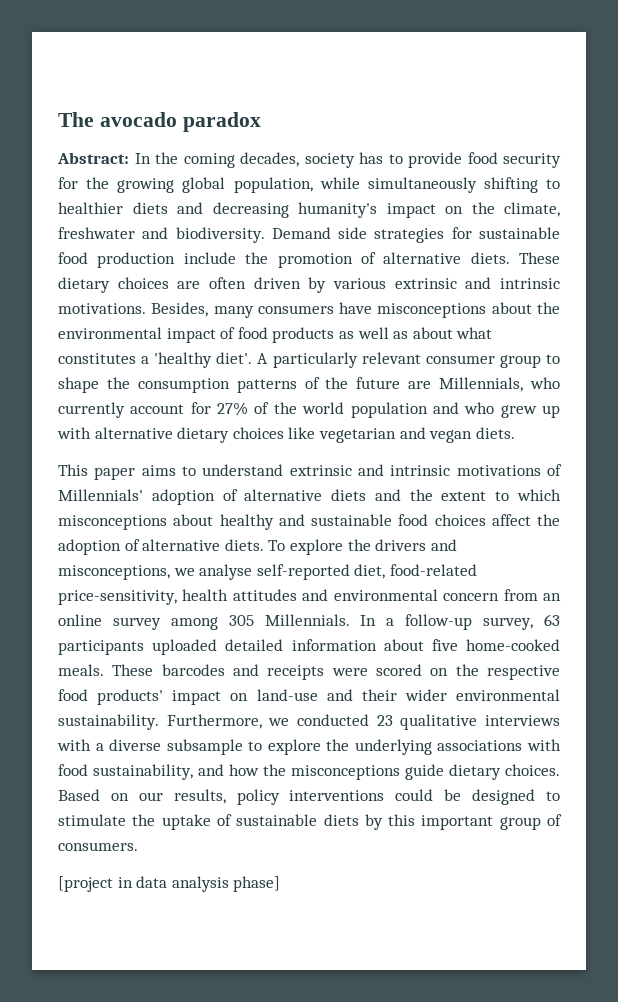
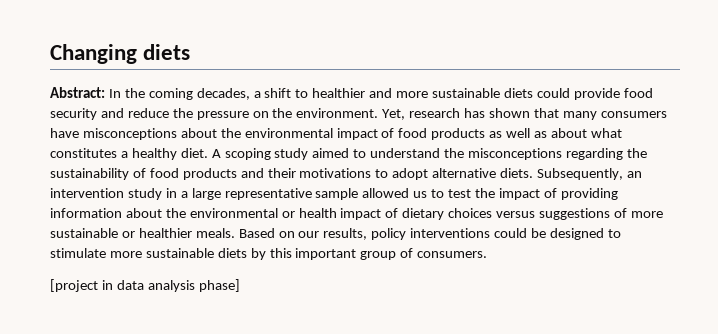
- The avocado paradox
+ Changing diets
- Abstract: In the coming decades, society has to provide food security for the growing global population, while simultaneously shifting to healthier diets and decreasing humanity's impact on the climate, freshwater and biodiversity. Demand side strategies for sustainable food production include the promotion of alternative diets. These dietary choices are often driven by various extrinsic and intrinsic motivations. Besides, many consumers have misconceptions about the environmental impact of food products as well as about what constitutes a 'healthy diet'. A particularly relevant consumer group to shape the consumption patterns of the future are Millennials, who currently account for 27% of the world population and who grew up with alternative dietary choices like vegetarian and vegan diets.
- This paper aims to understand extrinsic and intrinsic motivations of Millennials' adoption of alternative diets and the extent to which misconceptions about healthy and sustainable food choices affect the adoption of alternative diets. To explore the drivers and misconceptions, we analyse self-reported diet, food-related price-sensitivity, health attitudes and environmental concern from an online survey among 305 Millennials. In a follow-up survey, 63 participants uploaded detailed information about five home-cooked meals. These barcodes and receipts were scored on the respective food products' impact on land-use and their wider environmental sustainability. Furthermore, we conducted 23 qualitative interviews with a diverse subsample to explore the underlying associations with food sustainability, and how the misconceptions guide dietary choices.
+ Abstract: In the coming decades, a shift to healthier and more sustainable diets could provide food security and reduce the pressure on the environment. Yet, research has shown that many consumers have misconceptions about the environmental impact of food products as well as about what constitutes a healthy diet. A scoping study aimed to understand the misconceptions regarding the sustainability of food products and their motivations to adopt alternative diets. Subsequently, an intervention study in a large representative sample allowed us to test the impact of providing information about the environmental or health impact of dietary choices versus suggestions of more sustainable or healthier meals.
- Based on our results, policy interventions could be designed to stimulate the uptake of sustainable diets by this important group of consumers.
+ Based on our results, policy interventions could be designed to stimulate more sustainable diets by this important group of consumers.

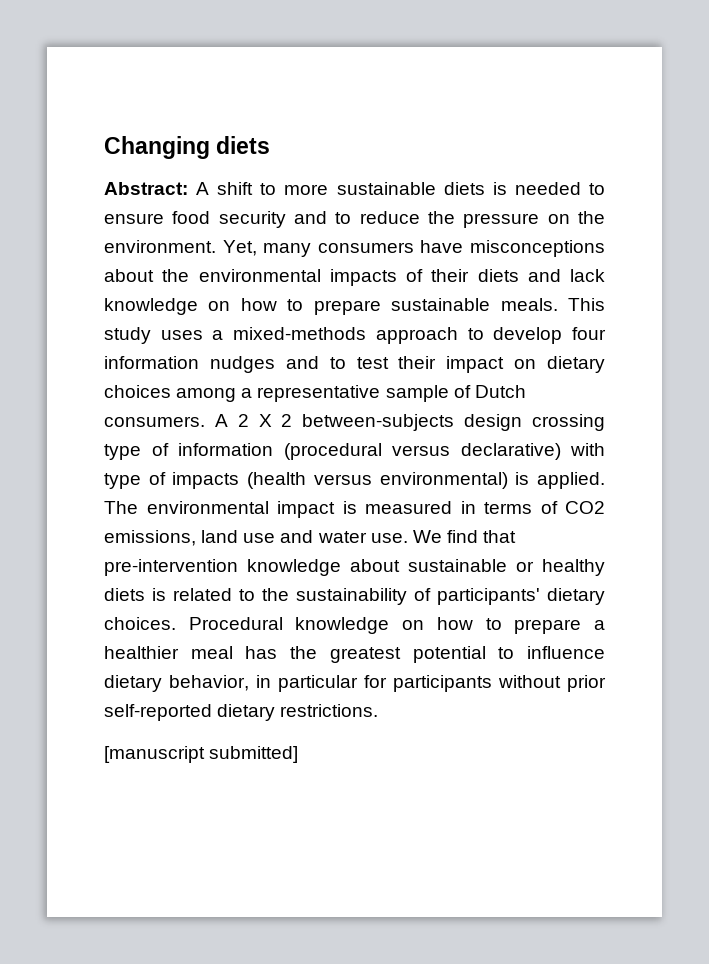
- Abstract: In the coming decades, a shift to healthier and more sustainable diets could provide food security and reduce the pressure on the environment.
+ Abstract: A shift to more sustainable diets is needed to ensure food security and to reduce the pressure on the environment.
- Yet, research has shown that many consumers have misconceptions about the environmental impact of food products as well as about what constitutes a healthy diet. A scoping study aimed to understand the misconceptions regarding the sustainability of food products and their motivations to adopt alternative diets. Subsequently, an intervention study in a large representative sample allowed us to test the impact of providing information about the environmental or health impact of dietary choices versus suggestions of more sustainable or healthier meals. Based on our results, policy interventions could be designed to stimulate more sustainable diets by this important group of consumers.
- [project in data analysis phase]
+ Yet, many consumers have misconceptions about the environmental impacts of their diets and lack knowledge on how to prepare sustainable meals. This study uses a mixed-methods approach to develop four information nudges and to test their impact on dietary choices among a representative sample of Dutch consumers. A 2 X 2 between-subjects design crossing type of information (procedural versus declarative) with type of impacts (health versus environmental) is applied. The environmental impact is measured in terms of CO2 emissions, land use and water use. We find that pre-intervention knowledge about sustainable or healthy diets is related to the sustainability of participants' dietary choices. Procedural knowledge on how to prepare a healthier meal has the greatest potential to influence dietary behavior, in particular for participants without prior self-reported dietary restrictions.
+ [manuscript submitted]

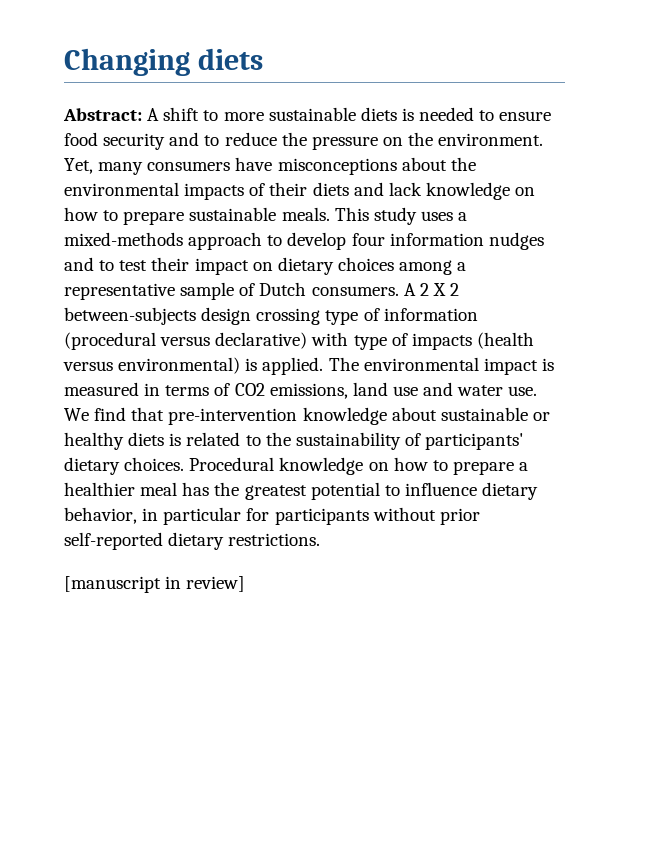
- [manuscript submitted]
+ [manuscript in review]

